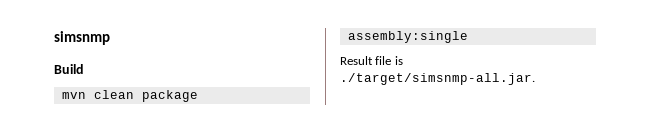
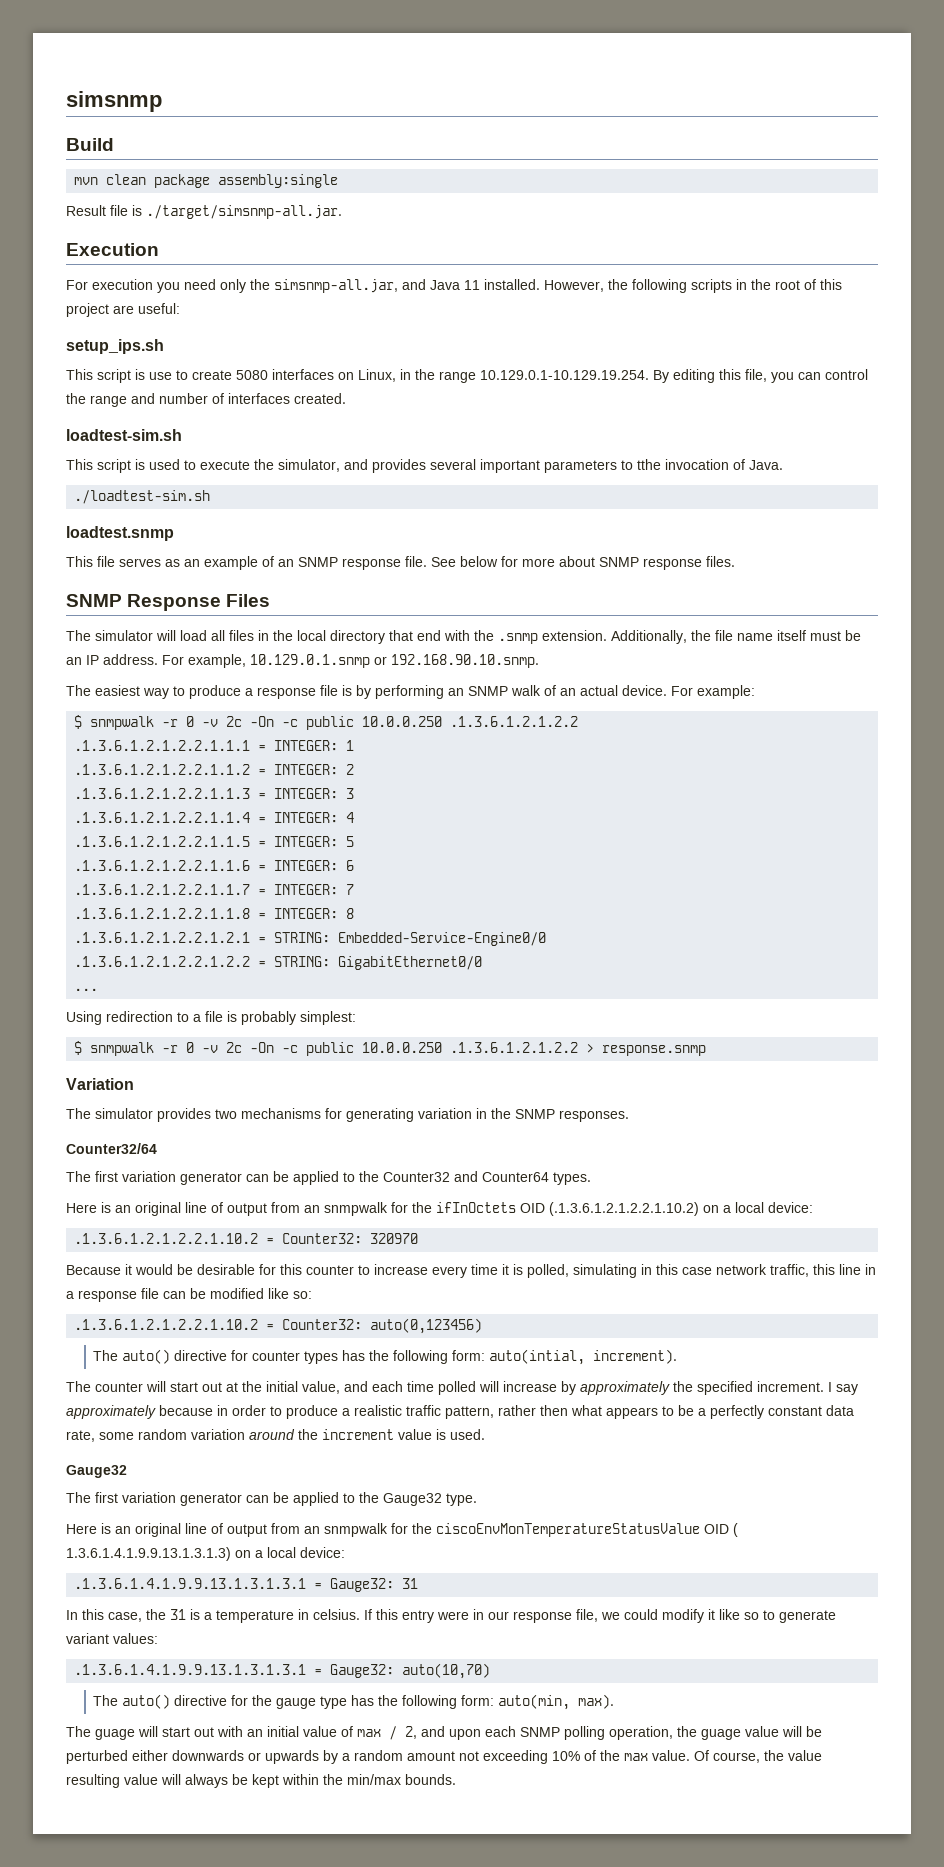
+ Execution
+ For execution you need only the simsnmp-all.jar, and Java 11 installed. However, the following scripts in the root of this project are useful:
+ setup_ips.sh
+ This script is use to create 5080 interfaces on Linux, in the range 10.129.0.1-10.129.19.254. By editing this file, you can control the range and number of interfaces created.
+ loadtest-sim.sh
+ This script is used to execute the simulator, and provides several important parameters to tthe invocation of Java.
+ ./loadtest-sim.sh
+ loadtest.snmp
+ This file serves as an example of an SNMP response file. See below for more about SNMP response files.
+ SNMP Response Files
+ The simulator will load all files in the local directory that end with the .snmp extension. Additionally, the file name itself must be an IP address. For example, 10.129.0.1.snmp or 192.168.90.10.snmp.
+ The easiest way to produce a response file is by performing an SNMP walk of an actual device. For example:
+ $ snmpwalk -r 0 -v 2c -On -c public 10.0.0.250 .1.3.6.1.2.1.2.2
+ .1.3.6.1.2.1.2.2.1.1.1 = INTEGER: 1
+ .1.3.6.1.2.1.2.2.1.1.2 = INTEGER: 2
+ .1.3.6.1.2.1.2.2.1.1.3 = INTEGER: 3
+ .1.3.6.1.2.1.2.2.1.1.4 = INTEGER: 4
+ .1.3.6.1.2.1.2.2.1.1.5 = INTEGER: 5
+ .1.3.6.1.2.1.2.2.1.1.6 = INTEGER: 6
+ .1.3.6.1.2.1.2.2.1.1.7 = INTEGER: 7
+ .1.3.6.1.2.1.2.2.1.1.8 = INTEGER: 8
+ .1.3.6.1.2.1.2.2.1.2.1 = STRING: Embedded-Service-Engine0/0
+ .1.3.6.1.2.1.2.2.1.2.2 = STRING: GigabitEthernet0/0
+ ...
+ Using redirection to a file is probably simplest:
+ $ snmpwalk -r 0 -v 2c -On -c public 10.0.0.250 .1.3.6.1.2.1.2.2 > response.snmp
+ Variation
+ The simulator provides two mechanisms for generating variation in the SNMP responses.
+ Counter32/64
+ The first variation generator can be applied to the Counter32 and Counter64 types.
+ Here is an original line of output from an snmpwalk for the ifInOctets OID (.1.3.6.1.2.1.2.2.1.10.2) on a local device:
+ .1.3.6.1.2.1.2.2.1.10.2 = Counter32: 320970
+ Because it would be desirable for this counter to increase every time it is polled, simulating in this case network traffic, this line in a response file can be modified like so:
+ .1.3.6.1.2.1.2.2.1.10.2 = Counter32: auto(0,123456)
+ The auto() directive for counter types has the following form: auto(intial, increment).
+ The counter will start out at the initial value, and each time polled will increase by approximately the specified increment. I say approximately because in order to produce a realistic traffic pattern, rather then what appears to be a perfectly constant data rate, some random variation around the increment value is used.
+ Gauge32
+ The first variation generator can be applied to the Gauge32 type.
+ Here is an original line of output from an snmpwalk for the ciscoEnvMonTemperatureStatusValue OID ( 1.3.6.1.4.1.9.9.13.1.3.1.3) on a local device:
+ .1.3.6.1.4.1.9.9.13.1.3.1.3.1 = Gauge32: 31
+ In this case, the 31 is a temperature in celsius. If this entry were in our response file, we could modify it like so to generate variant values:
+ .1.3.6.1.4.1.9.9.13.1.3.1.3.1 = Gauge32: auto(10,70)
+ The auto() directive for the gauge type has the following form: auto(min, max).
+ The guage will start out with an initial value of max / 2, and upon each SNMP polling operation, the guage value will be perturbed either downwards or upwards by a random amount not exceeding 10% of the max value. Of course, the value resulting value will always be kept within the min/max bounds.

